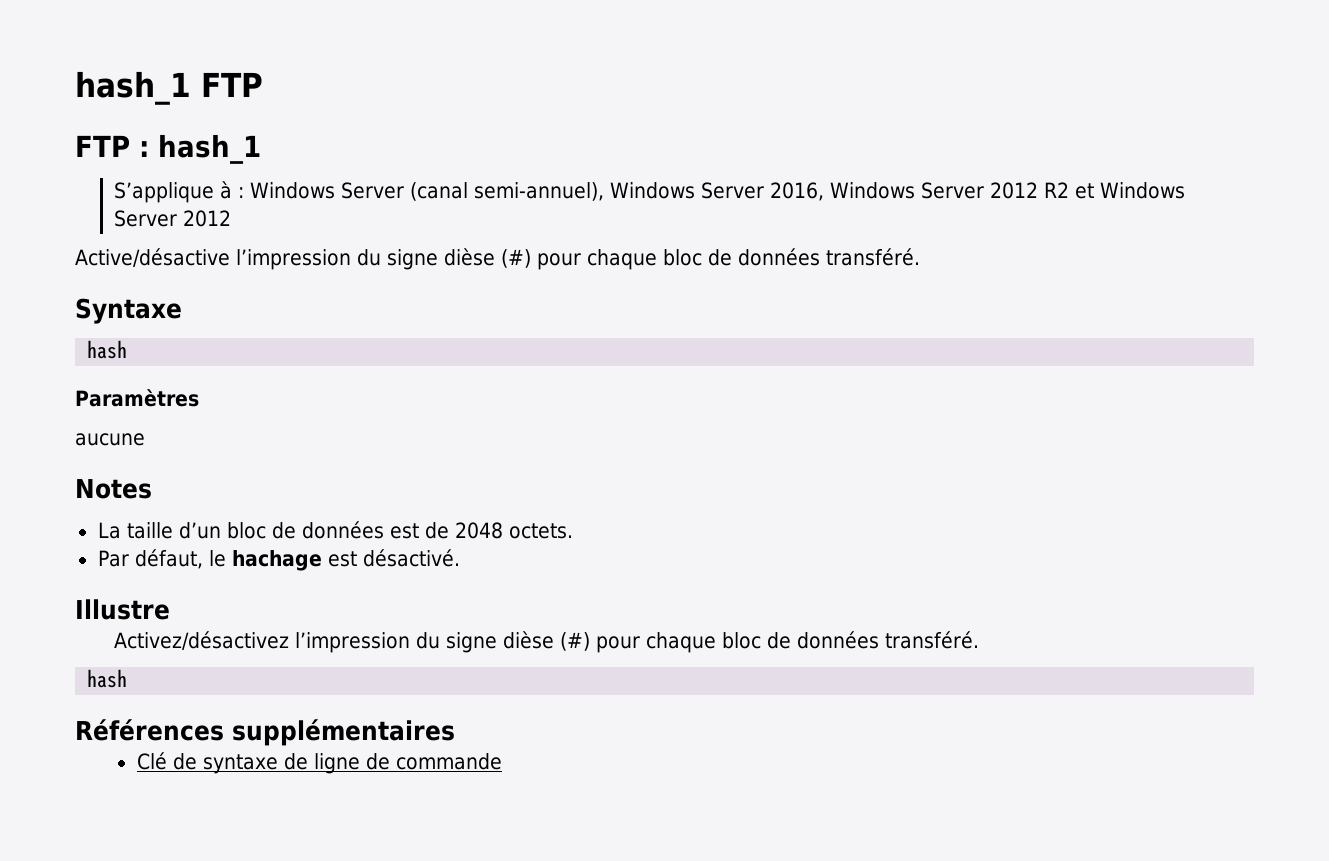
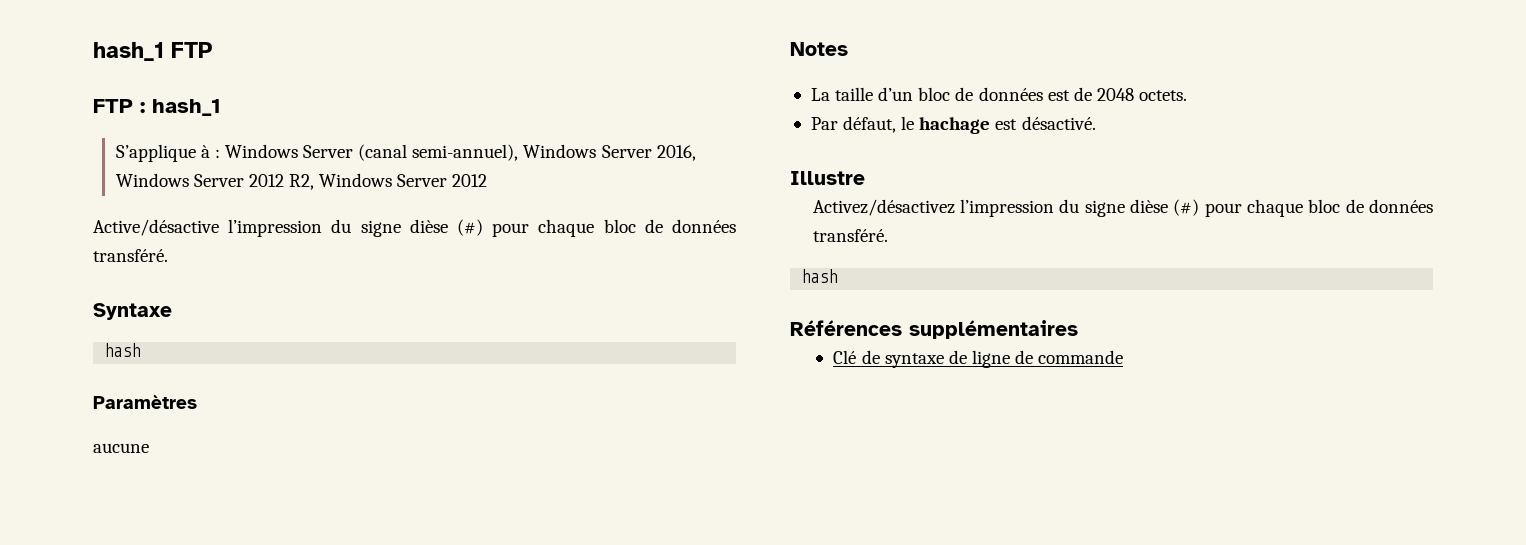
- S’applique à : Windows Server (canal semi-annuel), Windows Server 2016, Windows Server 2012 R2 et Windows Server 2012
+ S’applique à : Windows Server (canal semi-annuel), Windows Server 2016, Windows Server 2012 R2, Windows Server 2012

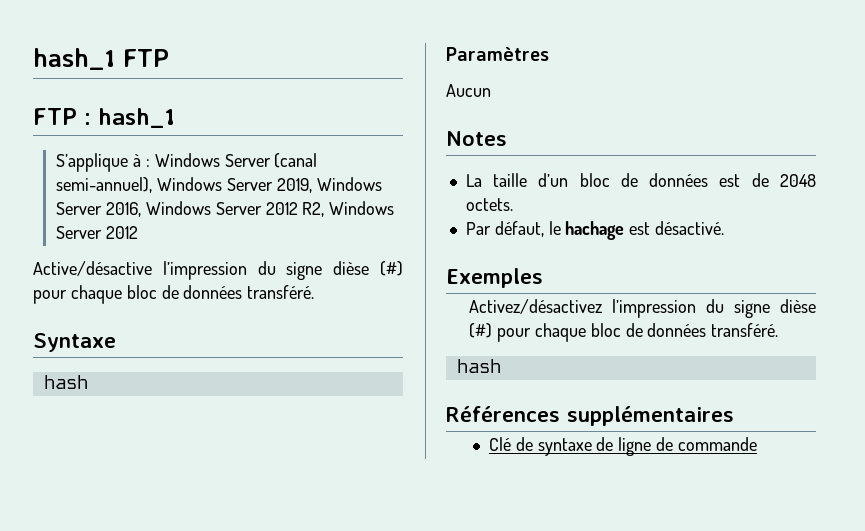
- S’applique à : Windows Server (canal semi-annuel), Windows Server 2016, Windows Server 2012 R2, Windows Server 2012
+ S’applique à : Windows Server (canal semi-annuel), Windows Server 2019, Windows Server 2016, Windows Server 2012 R2, Windows Server 2012
- aucune
+ Aucun
- Illustre
+ Exemples

